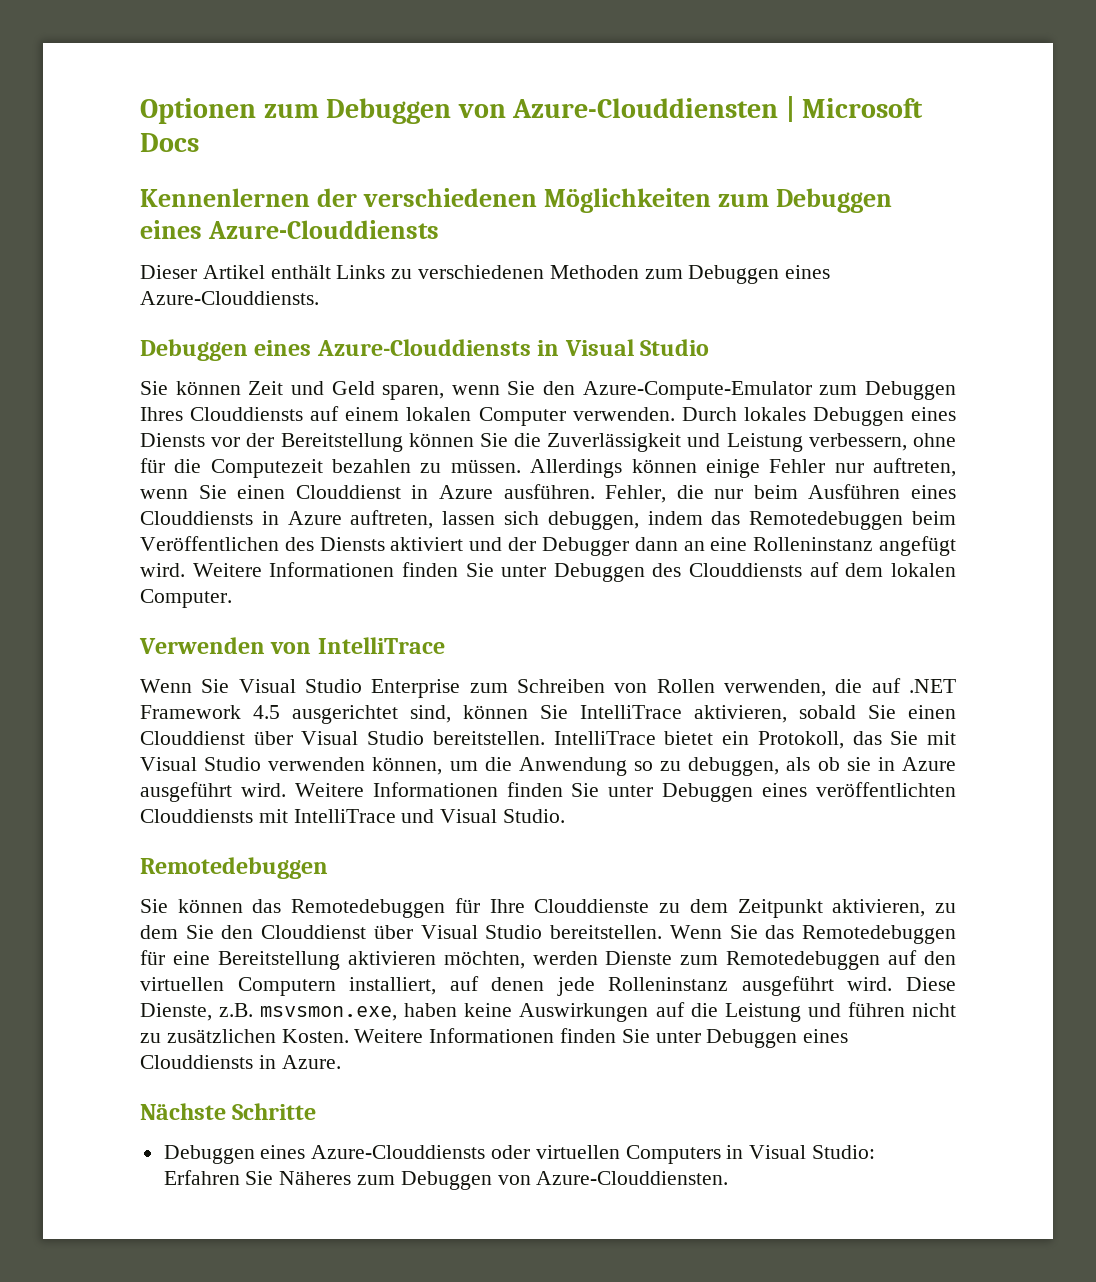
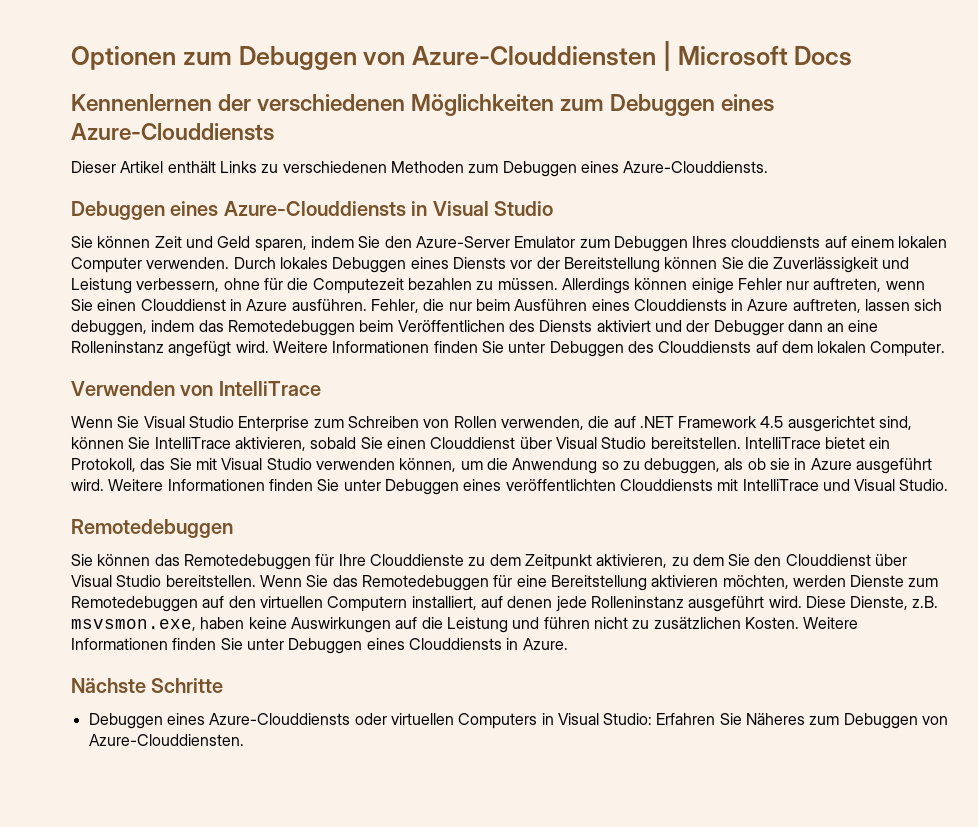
- Sie können Zeit und Geld sparen, wenn Sie den Azure-Compute-Emulator zum Debuggen Ihres Clouddiensts auf einem lokalen Computer verwenden.
+ Sie können Zeit und Geld sparen, indem Sie den Azure-Server Emulator zum Debuggen Ihres clouddiensts auf einem lokalen Computer verwenden.

